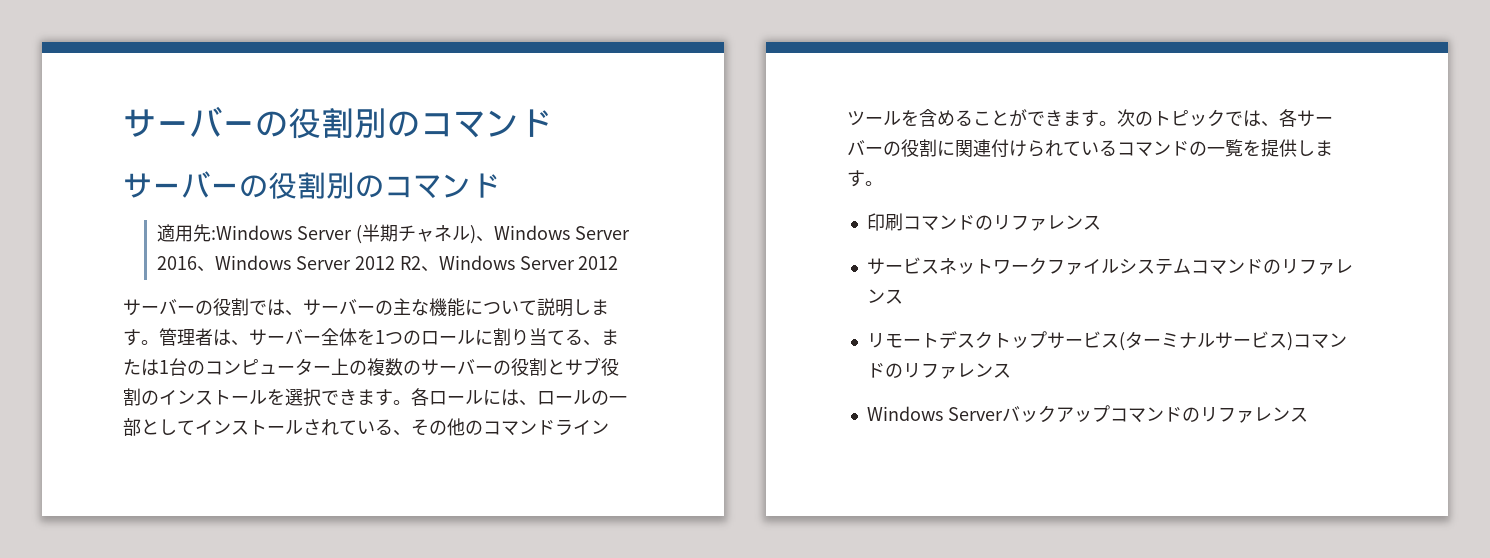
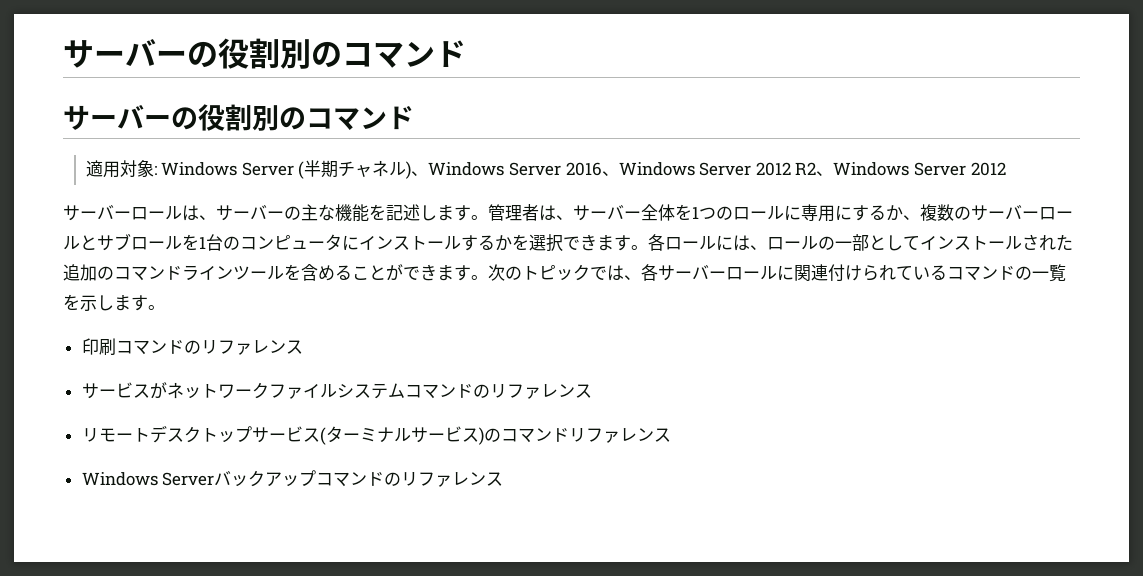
- 適用先:Windows Server (半期チャネル)、Windows Server 2016、Windows Server 2012 R2、Windows Server 2012
+ 適用対象: Windows Server (半期チャネル)、Windows Server 2016、Windows Server 2012 R2、Windows Server 2012
- サーバーの役割では、サーバーの主な機能について説明します。
+ サーバーロールは、サーバーの主な機能を記述します。
- 管理者は、サーバー全体を1つのロールに割り当てる、または1台のコンピューター上の複数のサーバーの役割とサブ役割のインストールを選択できます。
+ 管理者は、サーバー全体を1つのロールに専用にするか、複数のサーバーロールとサブロールを1台のコンピュータにインストールするかを選択できます。
- 各ロールには、ロールの一部としてインストールされている、その他のコマンドラインツールを含めることができます。
+ 各ロールには、ロールの一部としてインストールされた追加のコマンドラインツールを含めることができます。
- 次のトピックでは、各サーバーの役割に関連付けられているコマンドの一覧を提供します。
+ 次のトピックでは、各サーバーロールに関連付けられているコマンドの一覧を示します。
- サービスネットワークファイルシステムコマンドのリファレンス
+ サービスがネットワークファイルシステムコマンドのリファレンス
- リモートデスクトップサービス(ターミナルサービス)コマンドのリファレンス
+ リモートデスクトップサービス(ターミナルサービス)のコマンドリファレンス

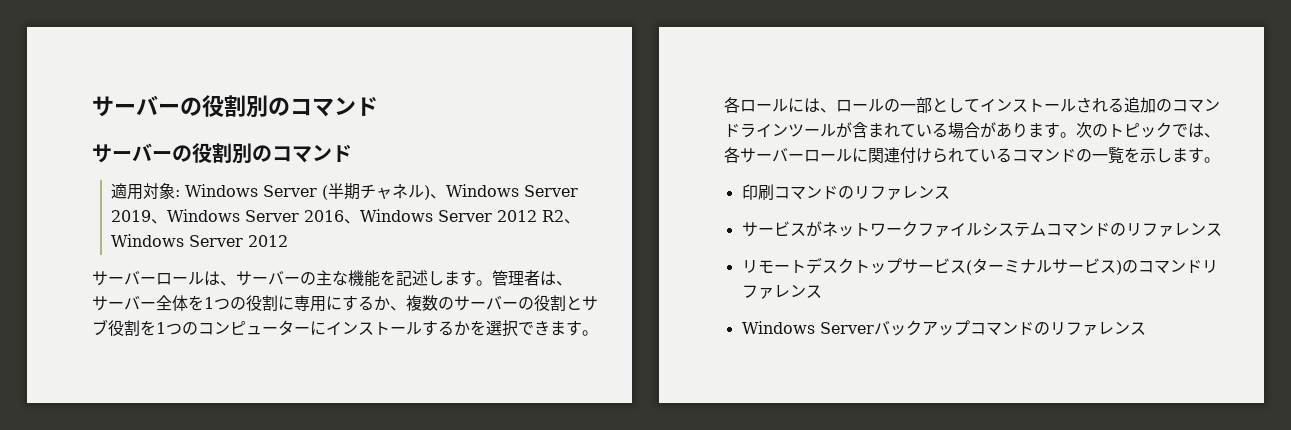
- 適用対象: Windows Server (半期チャネル)、Windows Server 2016、Windows Server 2012 R2、Windows Server 2012
+ 適用対象: Windows Server (半期チャネル)、Windows Server 2019、Windows Server 2016、Windows Server 2012 R2、Windows Server 2012
- 管理者は、サーバー全体を1つのロールに専用にするか、複数のサーバーロールとサブロールを1台のコンピュータにインストールするかを選択できます。
+ 管理者は、サーバー全体を1つの役割に専用にするか、複数のサーバーの役割とサブ役割を1つのコンピューターにインストールするかを選択できます。
- 各ロールには、ロールの一部としてインストールされた追加のコマンドラインツールを含めることができます。
+ 各ロールには、ロールの一部としてインストールされる追加のコマンドラインツールが含まれている場合があります。

